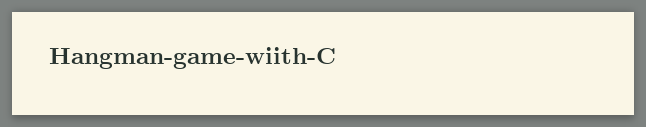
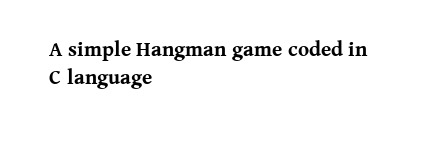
- Hangman-game-wiith-C
+ A simple Hangman game coded in C language

